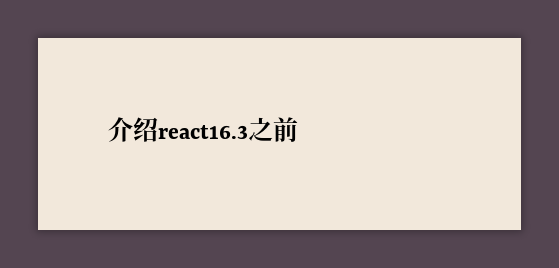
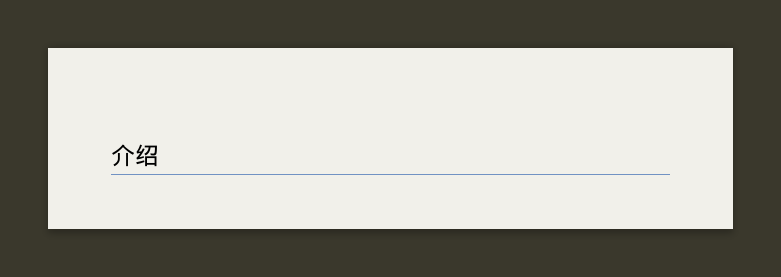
- 介绍react16.3之前
+ 介绍

